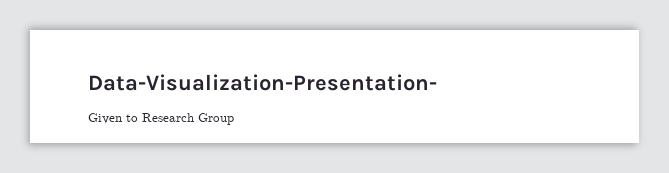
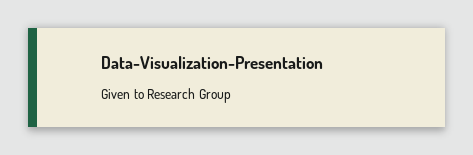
- Data-Visualization-Presentation-
+ Data-Visualization-Presentation

